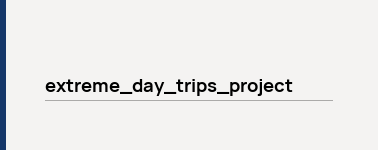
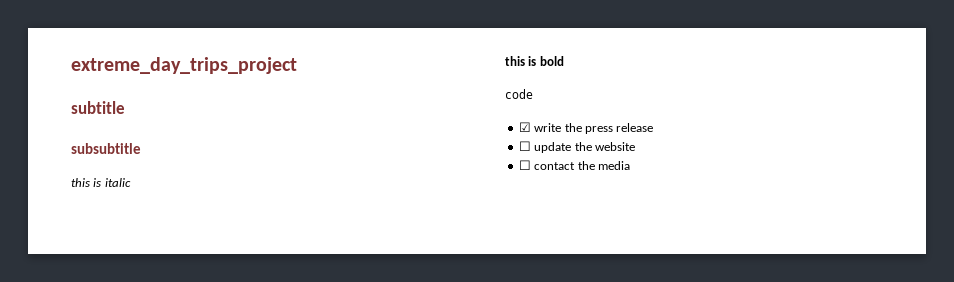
+ subtitle
+ subsubtitle
+ this is italic
+ this is bold
+ code
+ ☑ write the press release
+ ☐ update the website
+ ☐ contact the media

